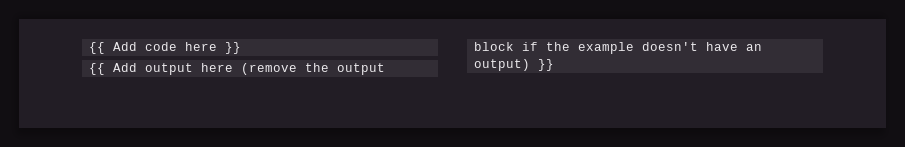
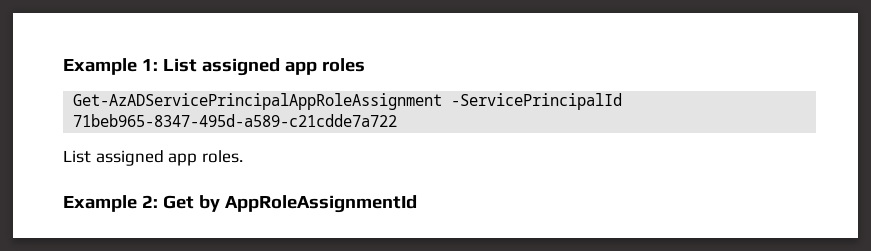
- {{ Add code here }}
- {{ Add output here (remove the output block if the example doesn't have an output) }}
+ Example 1: List assigned app roles
+ Get-AzADServicePrincipalAppRoleAssignment -ServicePrincipalId 71beb965-8347-495d-a589-c21cdde7a722
+ List assigned app roles.
+ Example 2: Get by AppRoleAssignmentId

